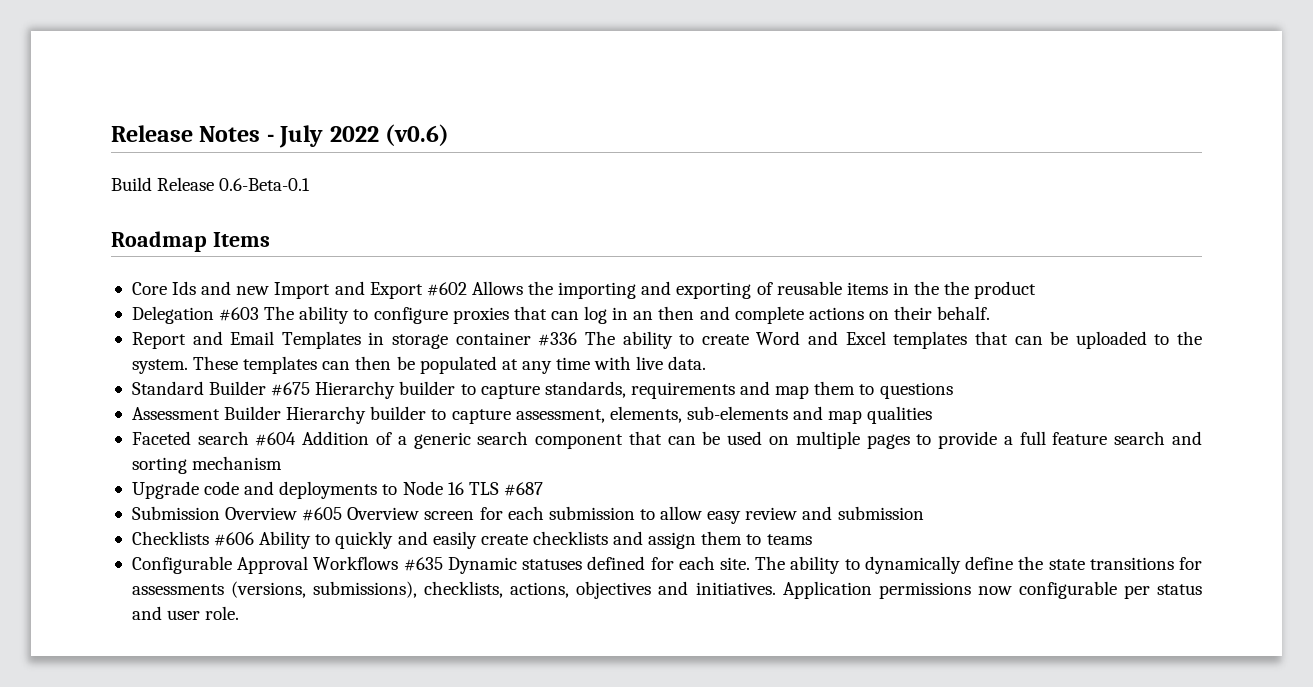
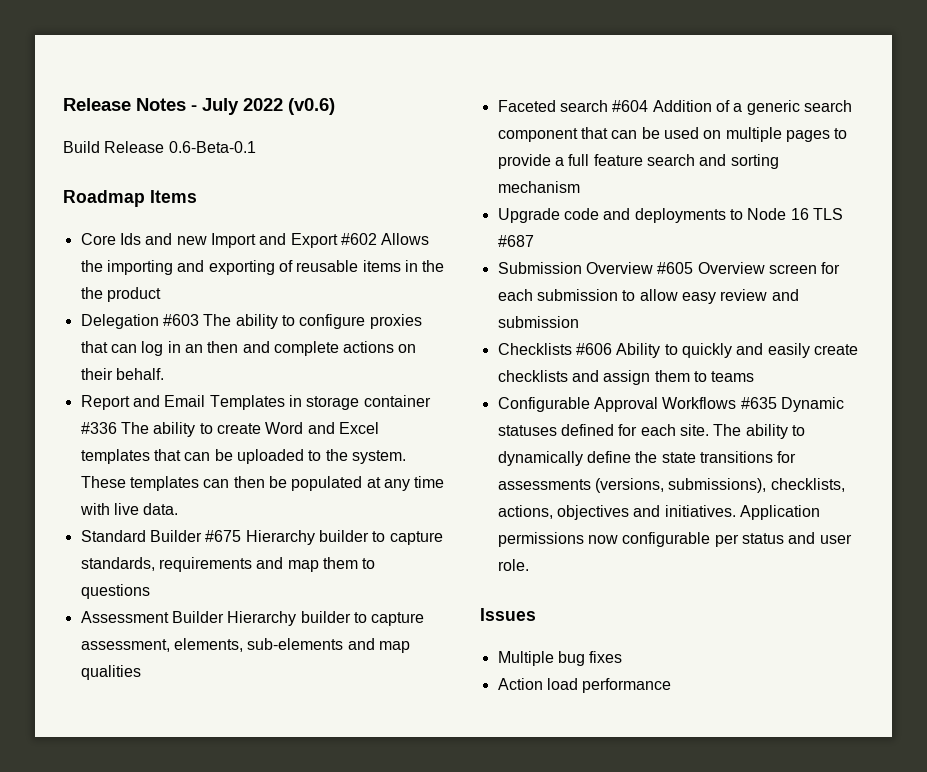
+ Issues
+ Multiple bug fixes
+ Action load performance

